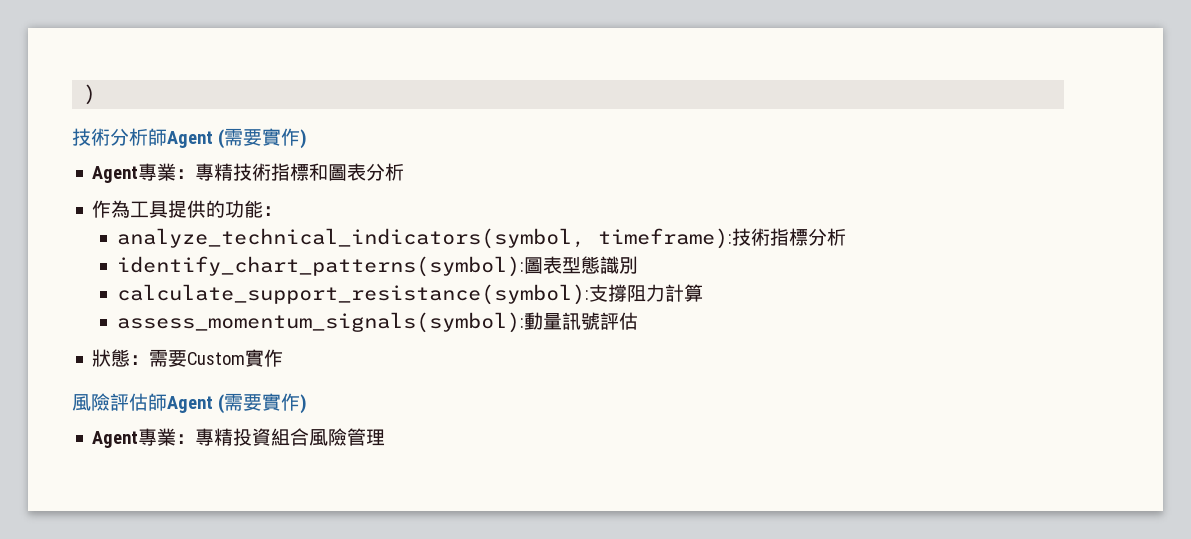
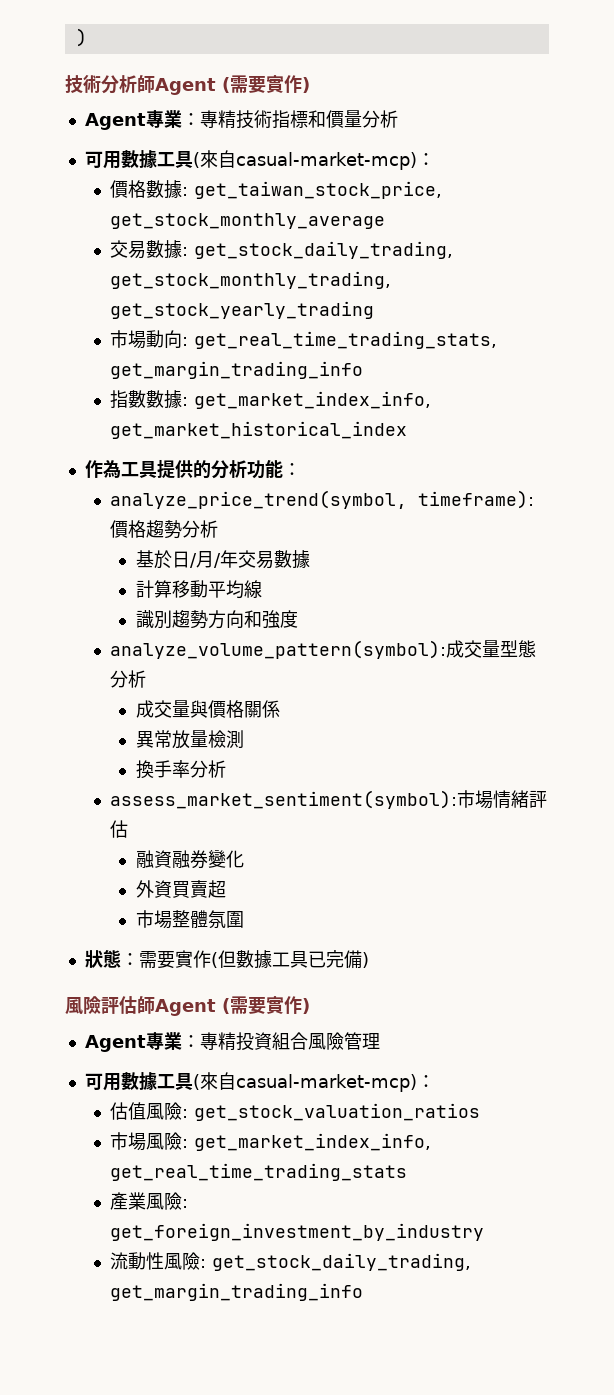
- Agent專業：專精技術指標和圖表分析
+ Agent專業：專精技術指標和價量分析
+ 可用數據工具(來自casual-market-mcp)：
+ 價格數據: get_taiwan_stock_price, get_stock_monthly_average
+ 交易數據: get_stock_daily_trading, get_stock_monthly_trading, get_stock_yearly_trading
+ 市場動向: get_real_time_trading_stats, get_margin_trading_info
+ 指數數據: get_market_index_info, get_market_historical_index
- 作為工具提供的功能：
+ 作為工具提供的分析功能：
- analyze_technical_indicators(symbol, timeframe):技術指標分析
- identify_chart_patterns(symbol):圖表型態識別
- calculate_support_resistance(symbol):支撐阻力計算
- assess_momentum_signals(symbol):動量訊號評估
+ analyze_price_trend(symbol, timeframe):價格趨勢分析
+ 基於日/月/年交易數據
+ 計算移動平均線
+ 識別趨勢方向和強度
+ analyze_volume_pattern(symbol):成交量型態分析
+ 成交量與價格關係
+ 異常放量檢測
+ 換手率分析
+ assess_market_sentiment(symbol):市場情緒評估
+ 融資融券變化
+ 外資買賣超
+ 市場整體氛圍
- 狀態：需要Custom實作
+ 狀態：需要實作(但數據工具已完備)
  Agent專業：專精投資組合風險管理
+ 可用數據工具(來自casual-market-mcp)：
+ 估值風險: get_stock_valuation_ratios
+ 市場風險: get_market_index_info, get_real_time_trading_stats
+ 產業風險: get_foreign_investment_by_industry
+ 流動性風險: get_stock_daily_trading, get_margin_trading_info

